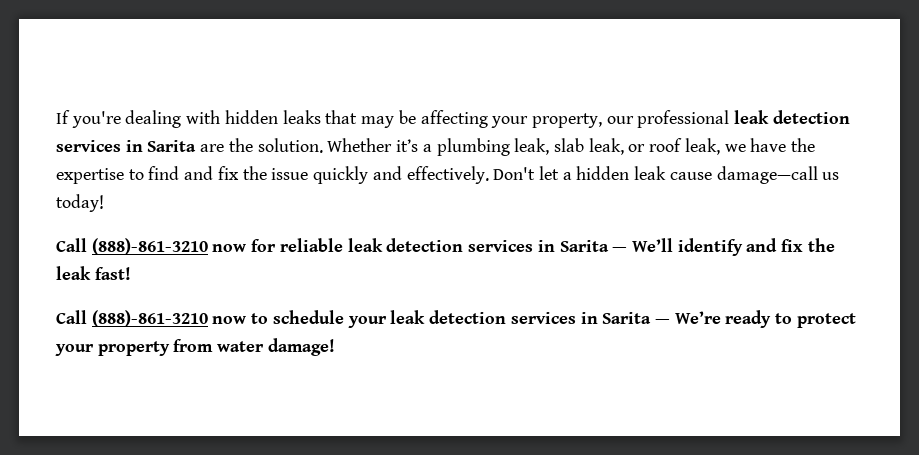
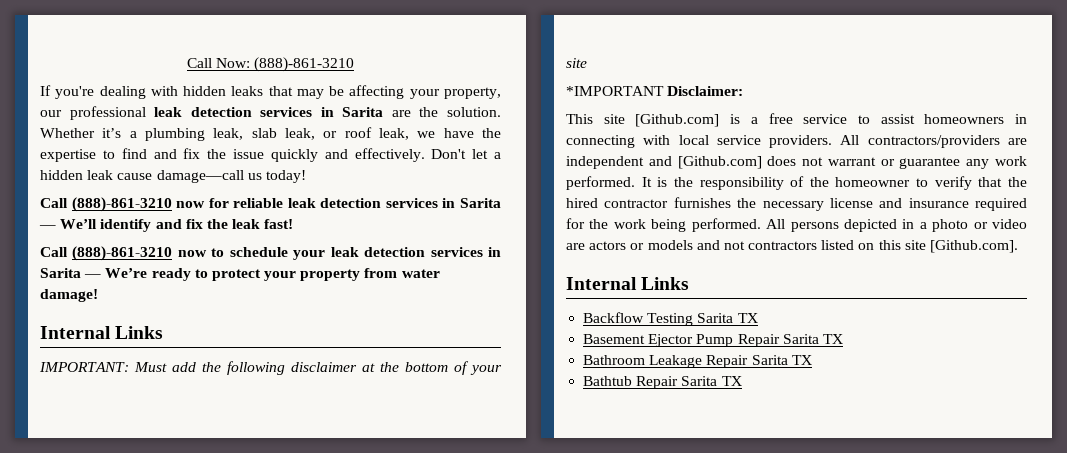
+ Call Now: (888)-861-3210
  Call (888)-861-3210 now to schedule your leak detection services in Sarita — We’re ready to protect your property from water damage!
+ Internal Links
+ IMPORTANT: Must add the following disclaimer at the bottom of your site
+ *IMPORTANT Disclaimer:
+ This site [Github.com] is a free service to assist homeowners in connecting with local service providers. All contractors/providers are independent and [Github.com] does not warrant or guarantee any work performed. It is the responsibility of the homeowner to verify that the hired contractor furnishes the necessary license and insurance required for the work being performed. All persons depicted in a photo or video are actors or models and not contractors listed on this site [Github.com].
+ Internal Links
+ Backflow Testing Sarita TX
+ Basement Ejector Pump Repair Sarita TX
+ Bathroom Leakage Repair Sarita TX
+ Bathtub Repair Sarita TX

